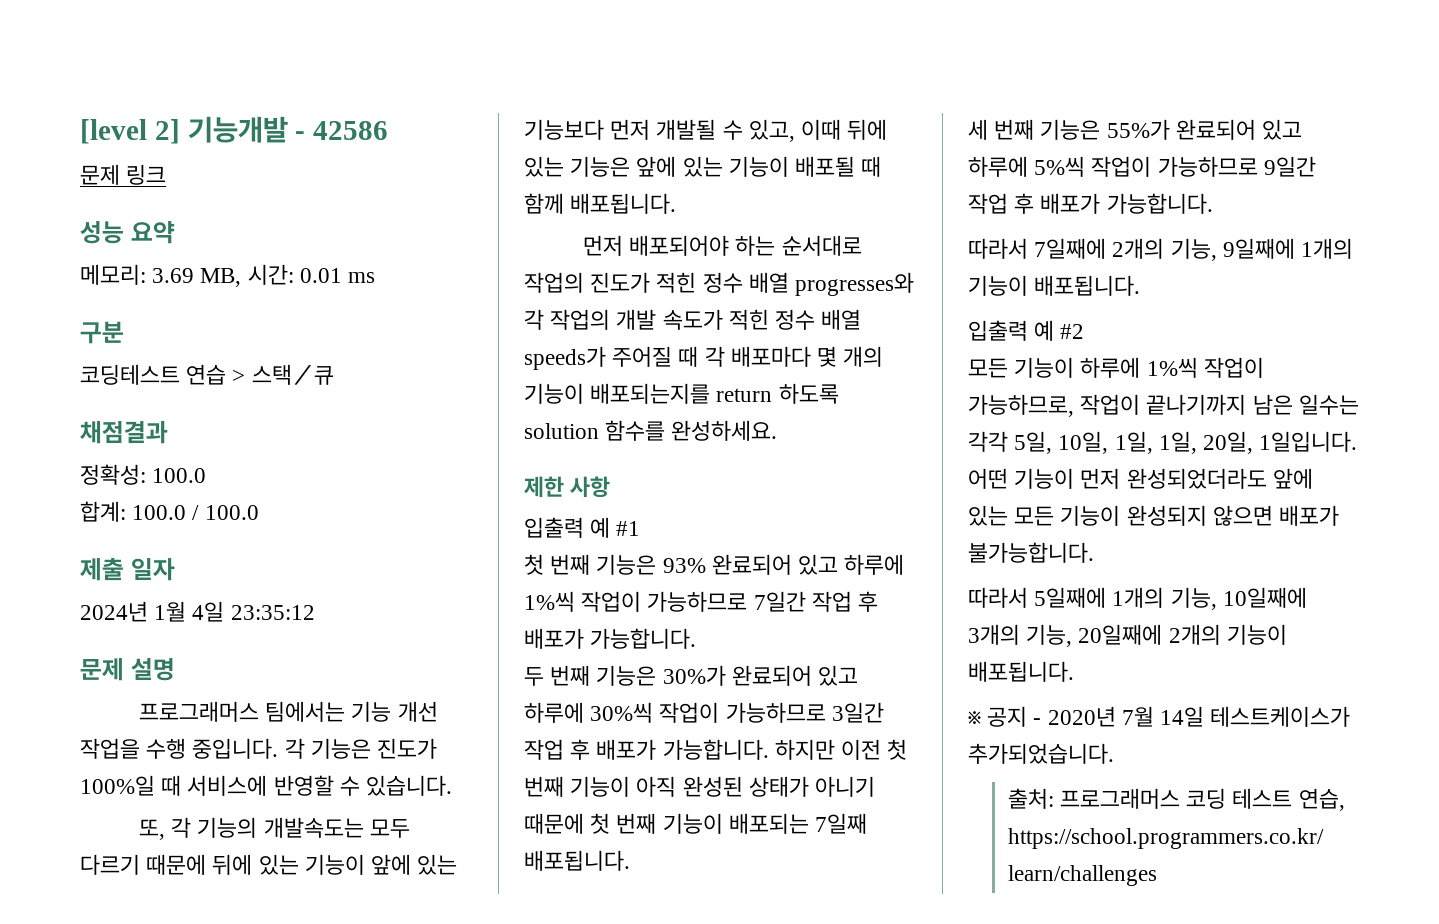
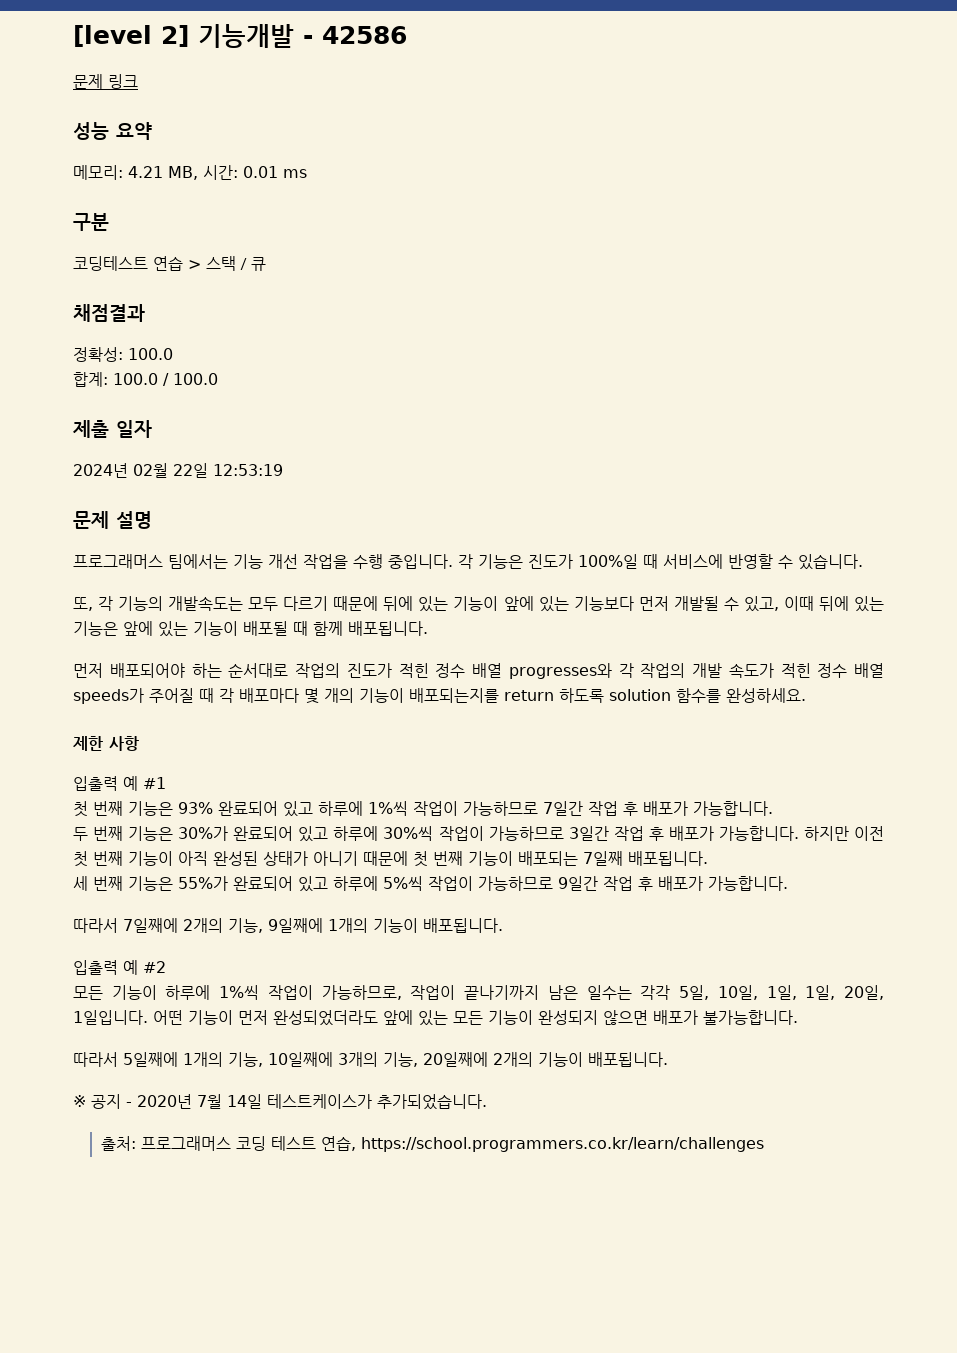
- 메모리: 3.69 MB, 시간: 0.01 ms
+ 메모리: 4.21 MB, 시간: 0.01 ms
- 2024년 1월 4일 23:35:12
+ 2024년 02월 22일 12:53:19

